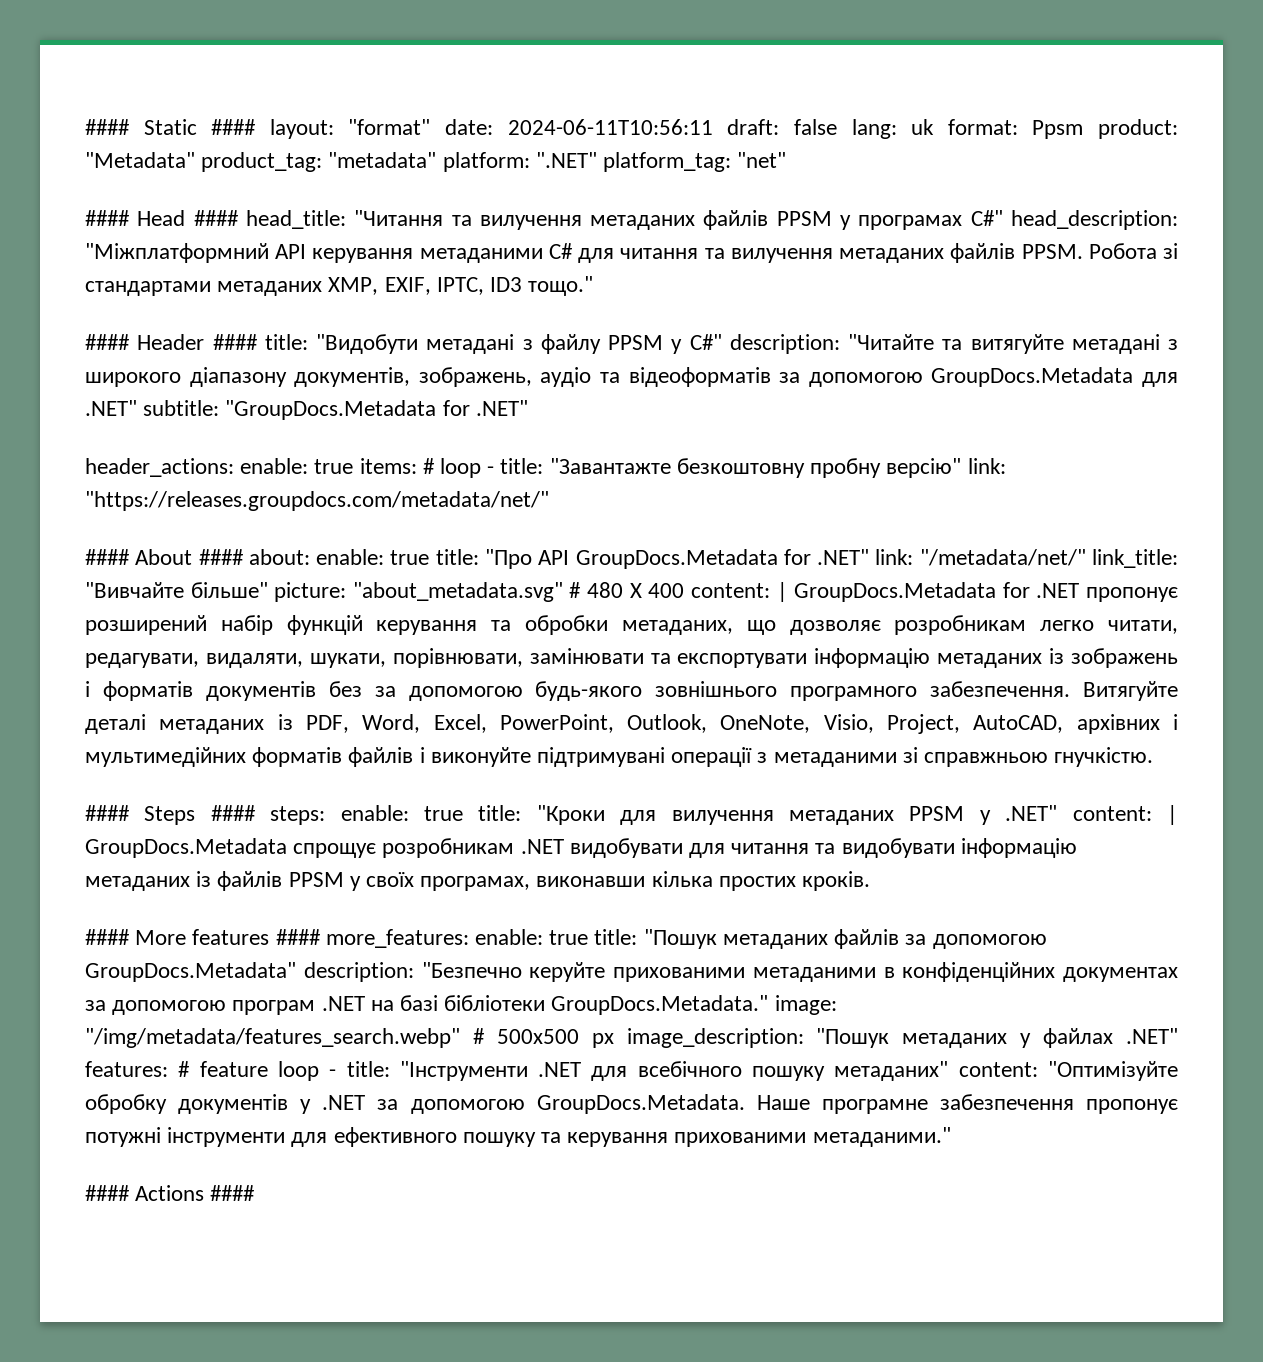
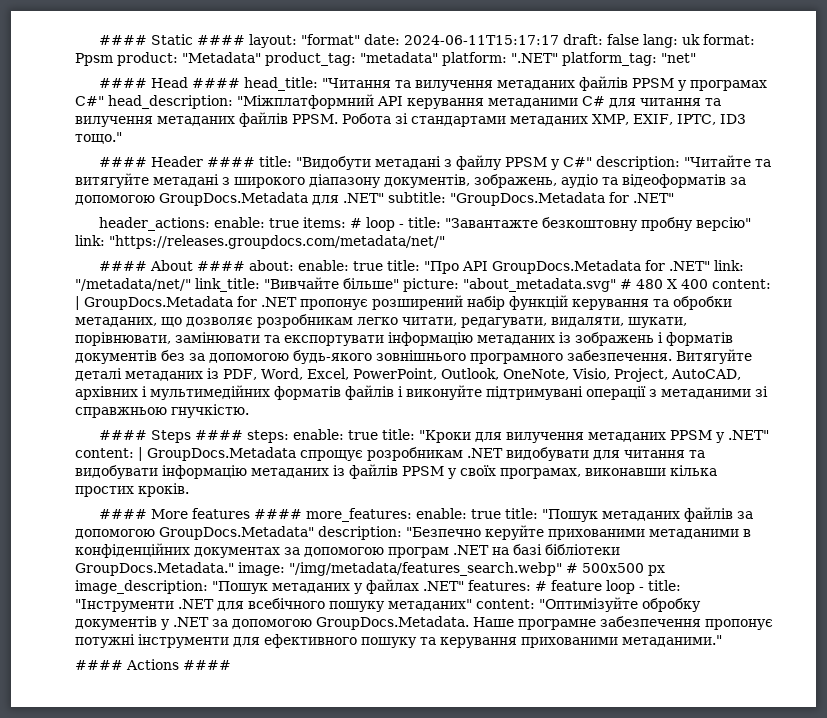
- #### Static #### layout: "format" date: 2024-06-11T10:56:11 draft: false lang: uk format: Ppsm product: "Metadata" product_tag: "metadata" platform: ".NET" platform_tag: "net"
+ #### Static #### layout: "format" date: 2024-06-11T15:17:17 draft: false lang: uk format: Ppsm product: "Metadata" product_tag: "metadata" platform: ".NET" platform_tag: "net"

